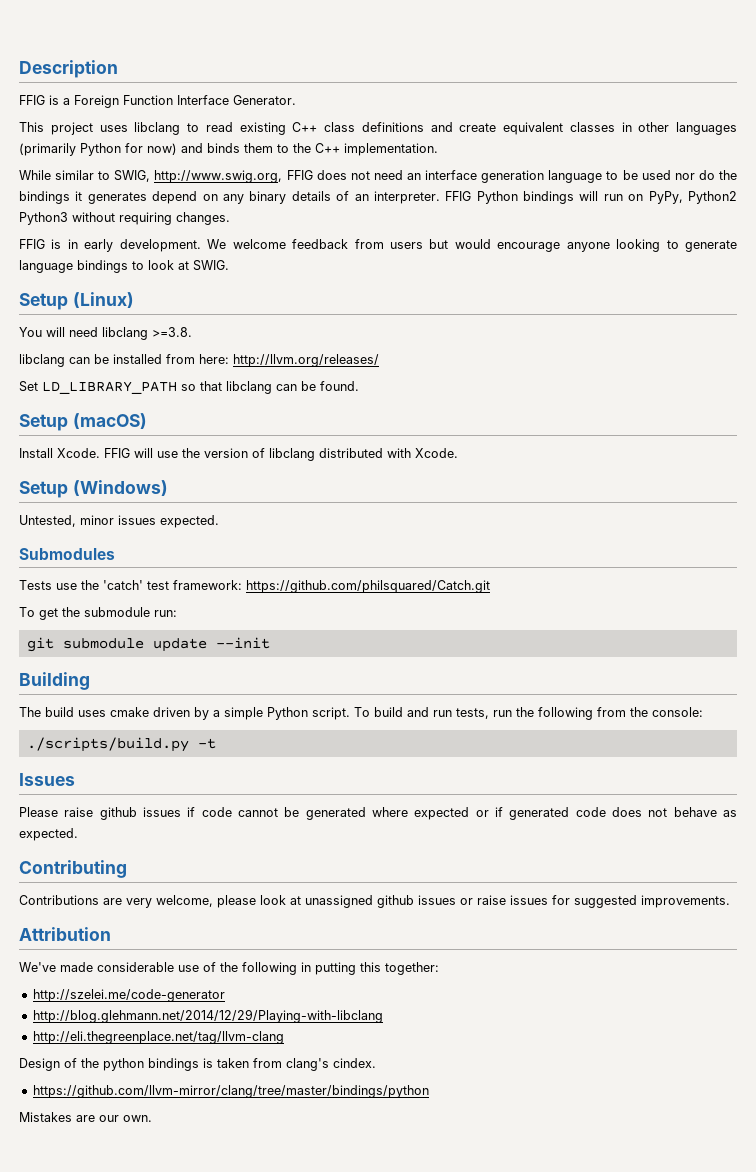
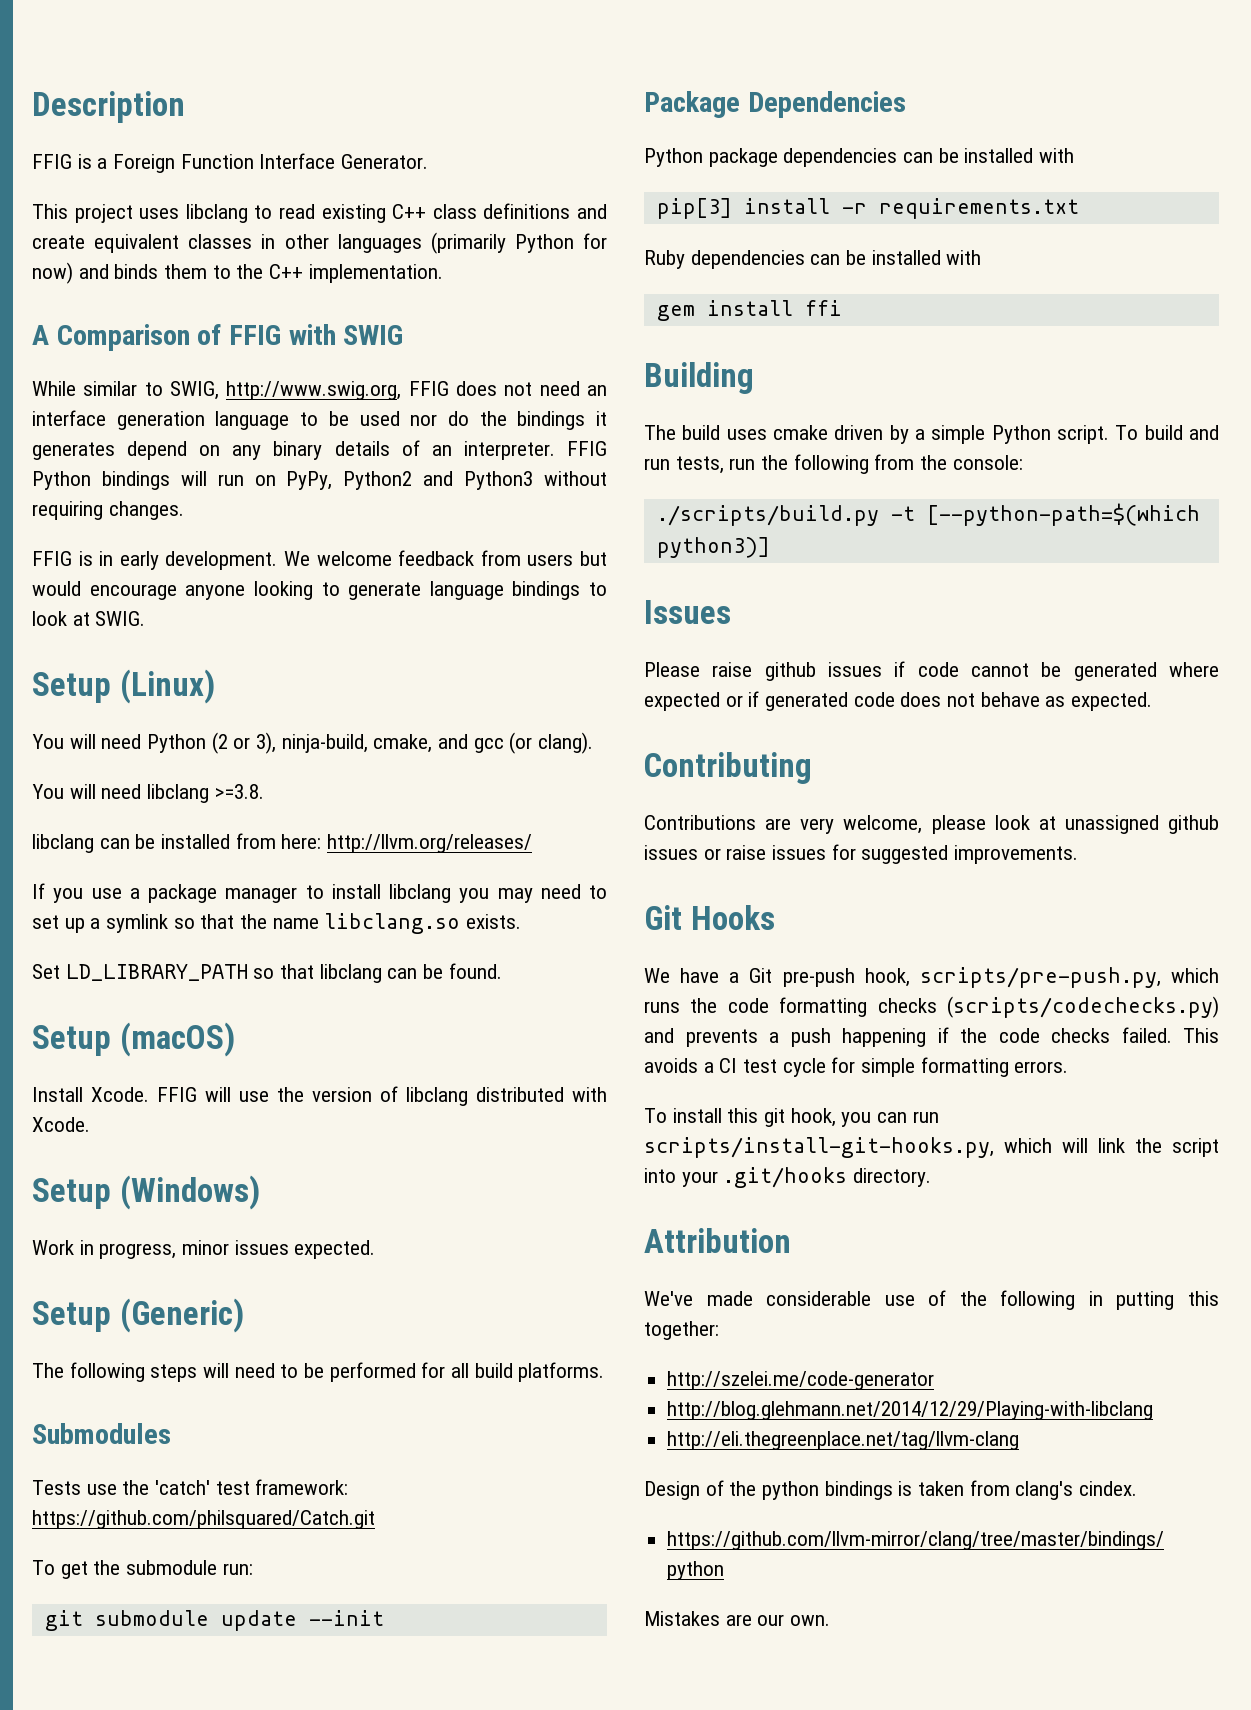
+ A Comparison of FFIG with SWIG
- FFIG Python bindings will run on PyPy, Python2 Python3 without requiring changes.
+ FFIG Python bindings will run on PyPy, Python2 and Python3 without requiring changes.
+ You will need Python (2 or 3), ninja-build, cmake, and gcc (or clang).
+ If you use a package manager to install libclang you may need to set up a symlink so that the name libclang.so exists.
- Untested, minor issues expected.
+ Work in progress, minor issues expected.
+ Setup (Generic)
+ The following steps will need to be performed for all build platforms.
+ Package Dependencies
+ Python package dependencies can be installed with
+ pip[3] install -r requirements.txt
+ Ruby dependencies can be installed with
+ gem install ffi
- ./scripts/build.py -t
+ ./scripts/build.py -t [--python-path=$(which python3)]
+ Git Hooks
+ We have a Git pre-push hook, scripts/pre-push.py, which runs the code formatting checks (scripts/codechecks.py) and prevents a push happening if the code checks failed. This avoids a CI test cycle for simple formatting errors.
+ To install this git hook, you can run scripts/install-git-hooks.py, which will link the script into your .git/hooks directory.

